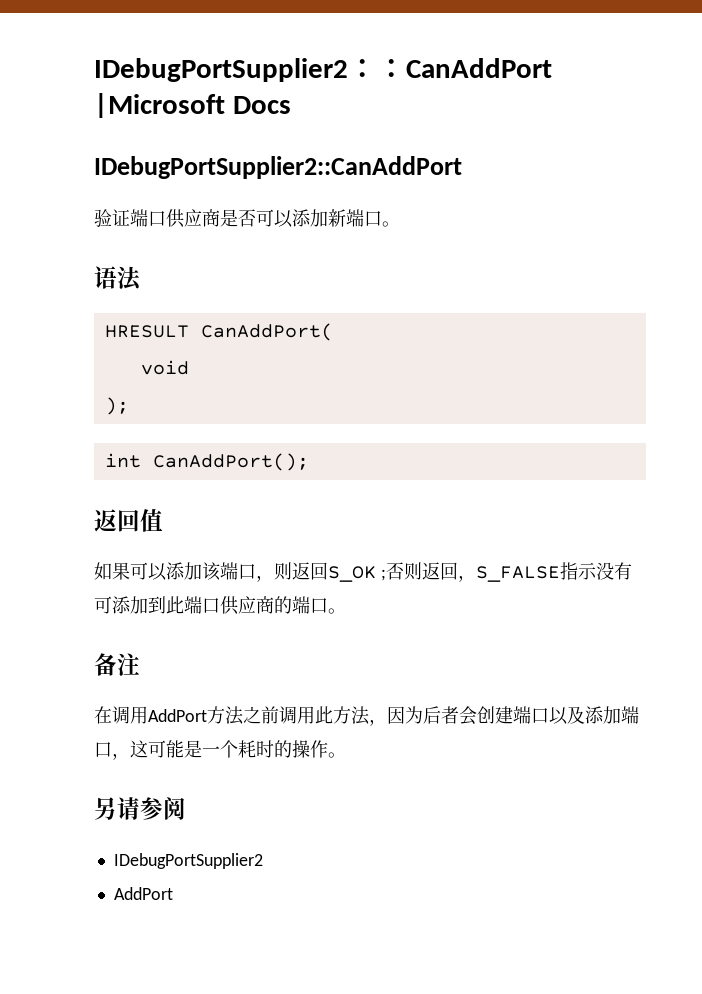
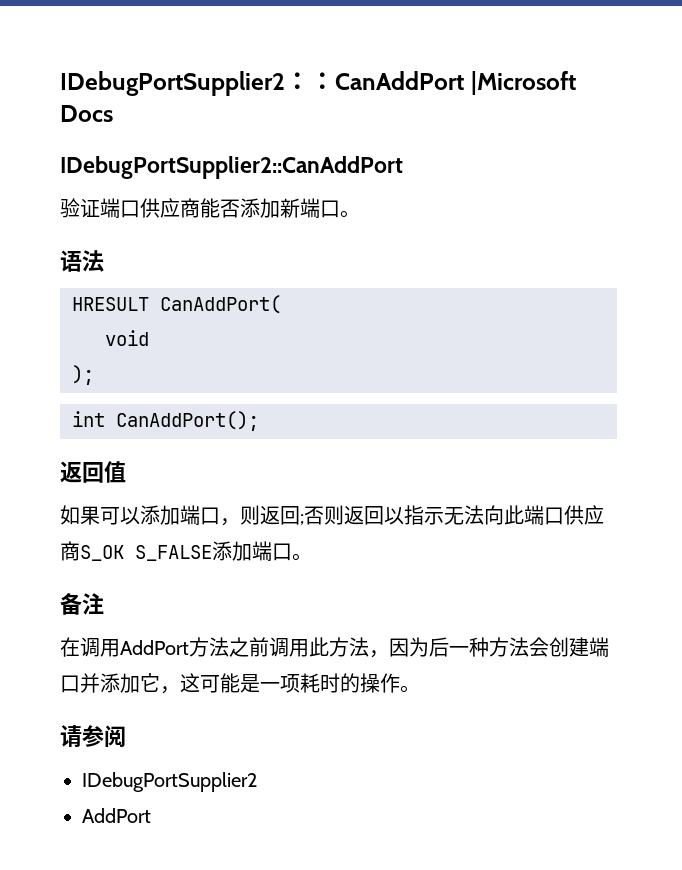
- 验证端口供应商是否可以添加新端口。
+ 验证端口供应商能否添加新端口。
- 如果可以添加该端口，则返回S_OK ;否则返回，S_FALSE指示没有可添加到此端口供应商的端口。
+ 如果可以添加端口，则返回;否则返回以指示无法向此端口供应商S_OK S_FALSE添加端口。
- 在调用AddPort方法之前调用此方法，因为后者会创建端口以及添加端口，这可能是一个耗时的操作。
+ 在调用AddPort方法之前调用此方法，因为后一种方法会创建端口并添加它，这可能是一项耗时的操作。
- 另请参阅
+ 请参阅

